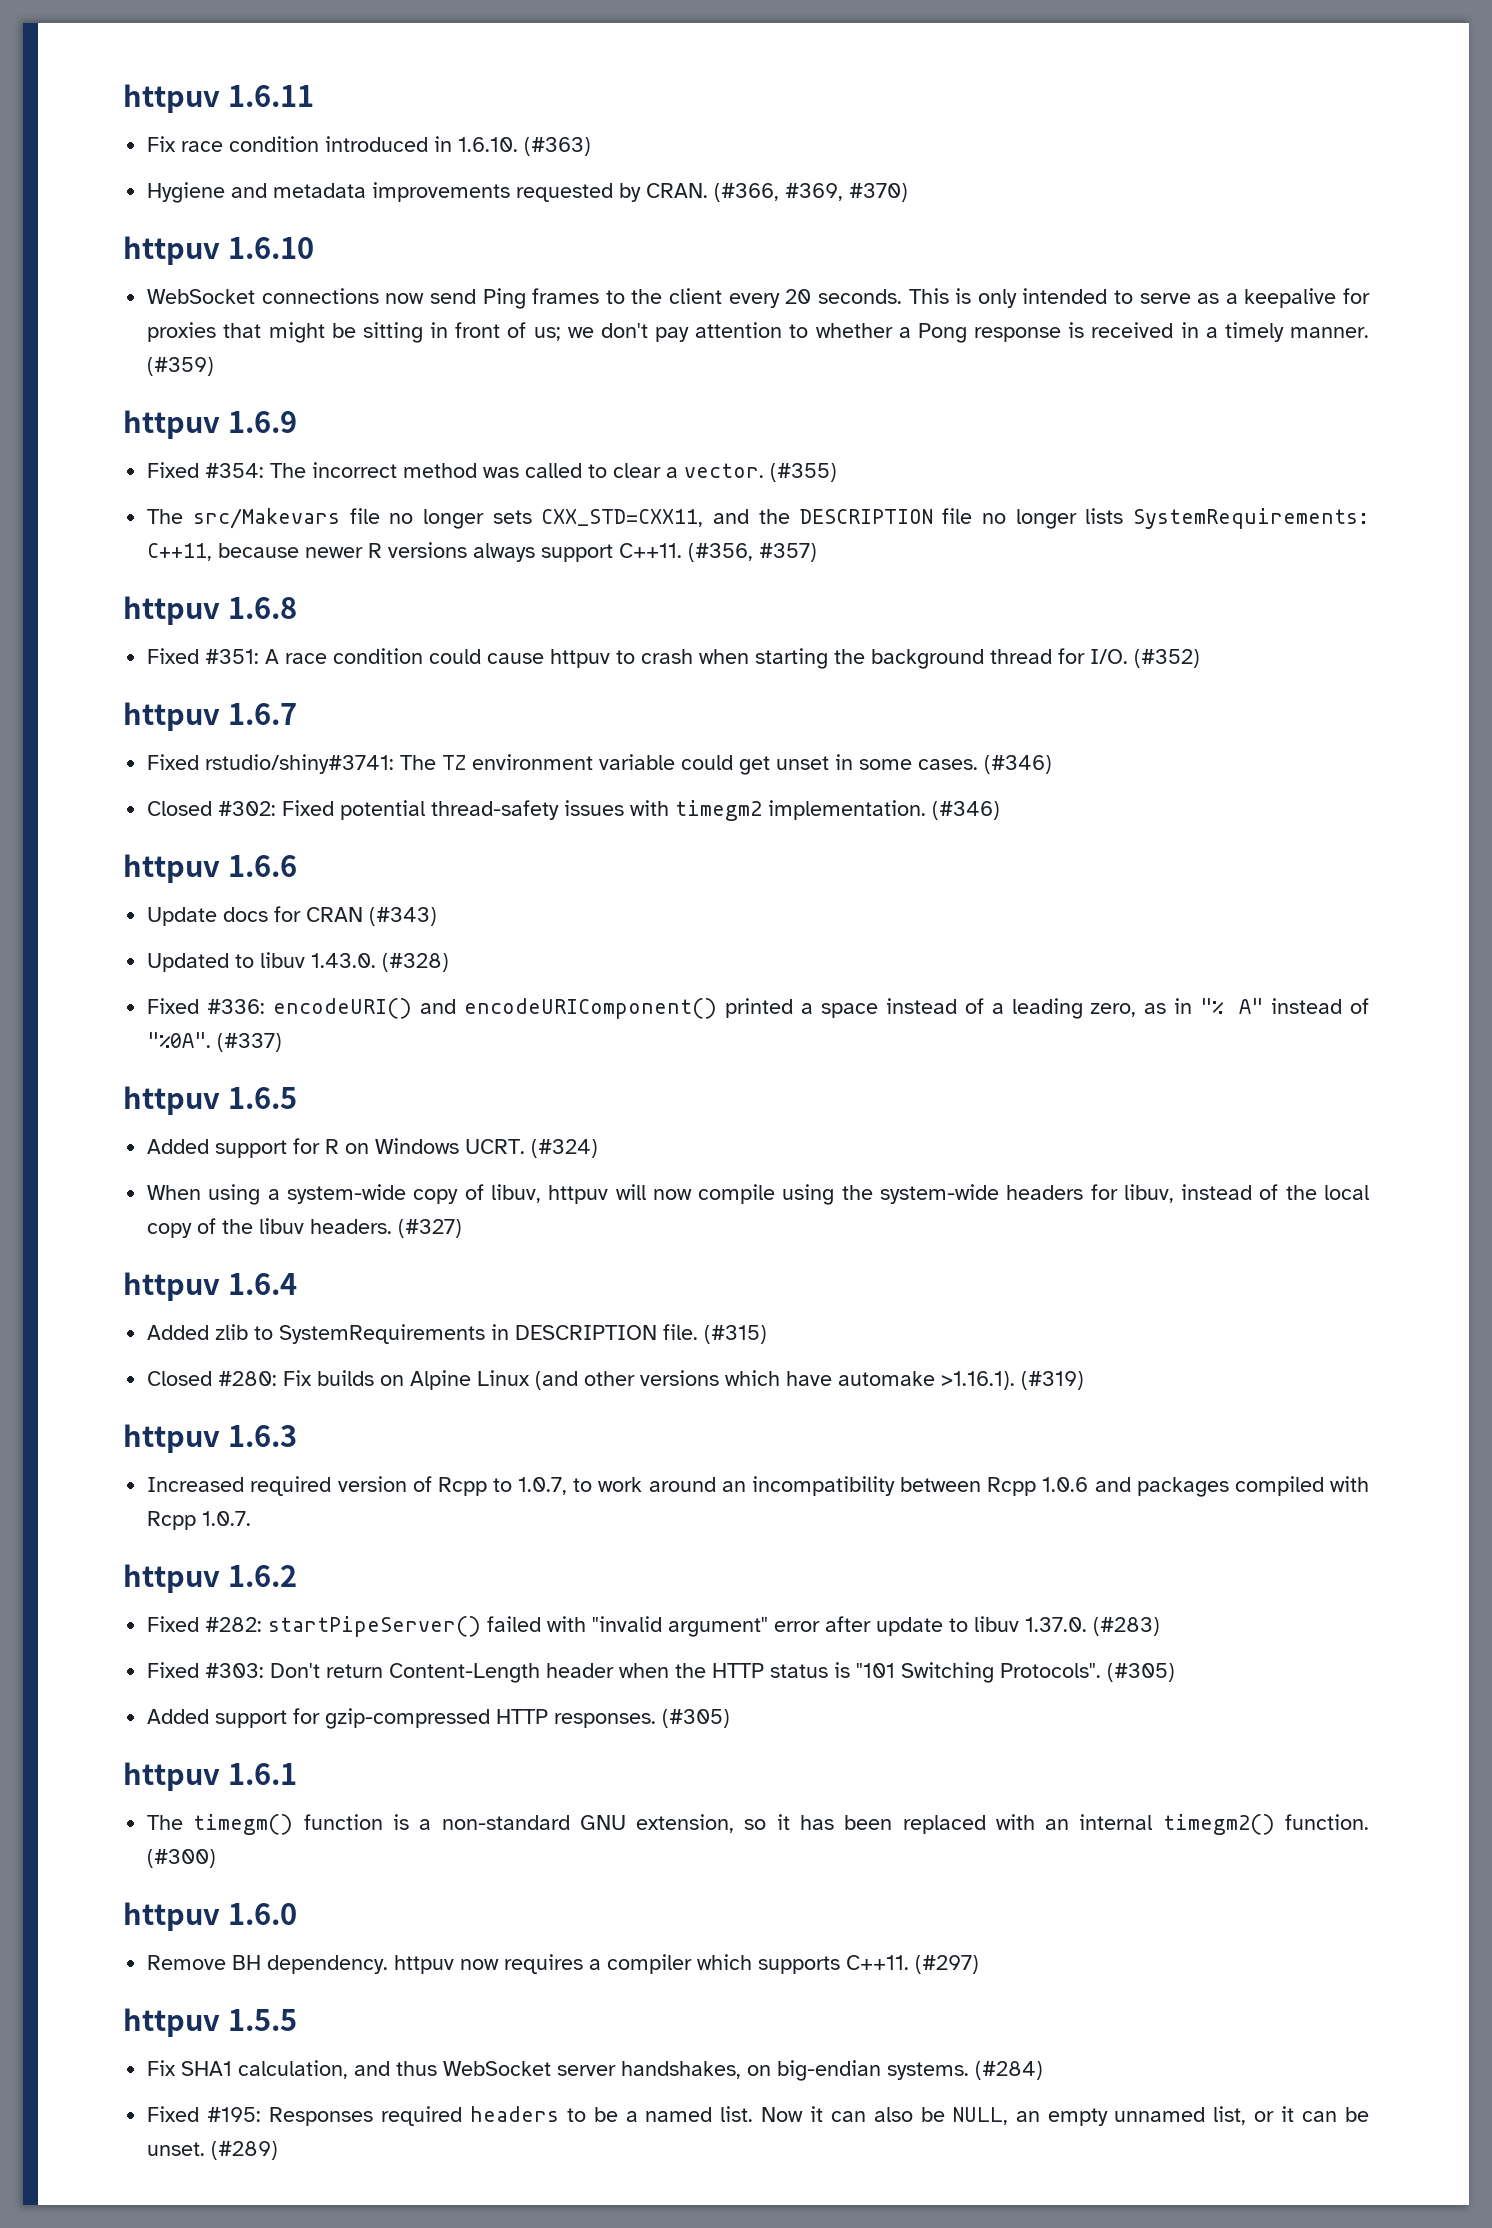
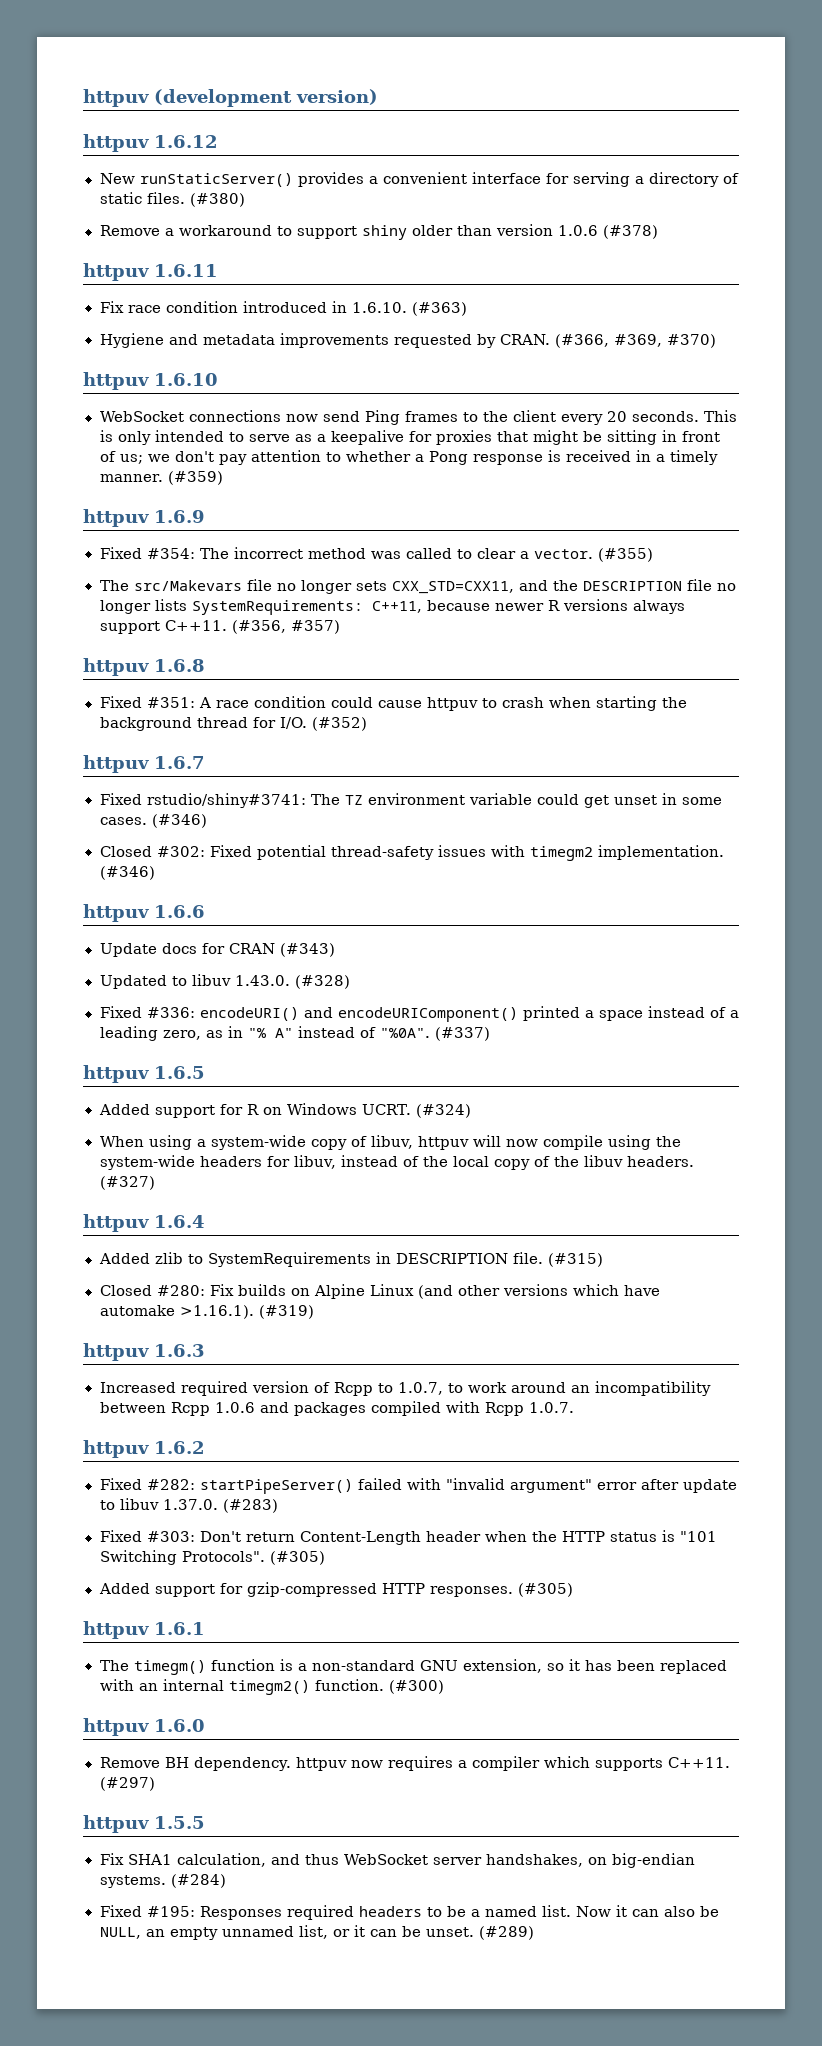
+ httpuv (development version)
+ httpuv 1.6.12
+ New runStaticServer() provides a convenient interface for serving a directory of static files. (#380)
+ Remove a workaround to support shiny older than version 1.0.6 (#378)

